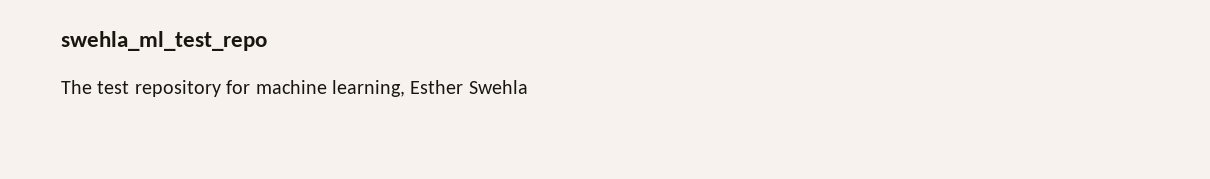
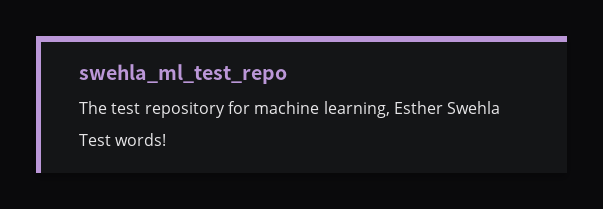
+ Test words!

